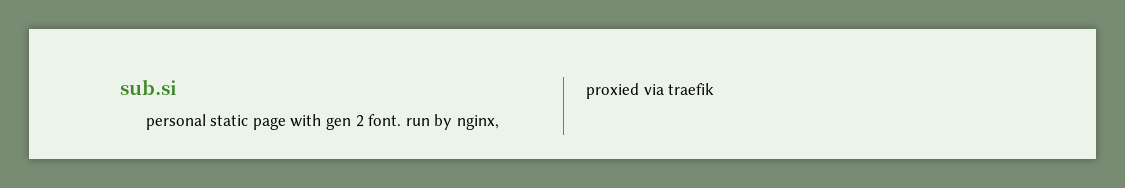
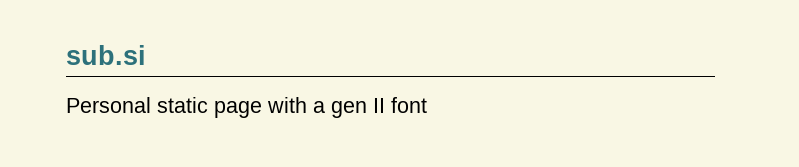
- personal static page with gen 2 font. run by nginx, proxied via traefik
+ Personal static page with a gen II font

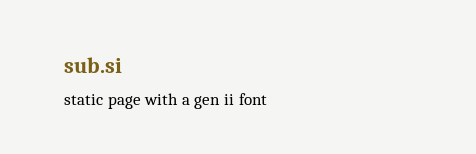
- Personal static page with a gen II font
+ static page with a gen ii font

